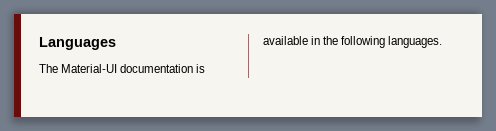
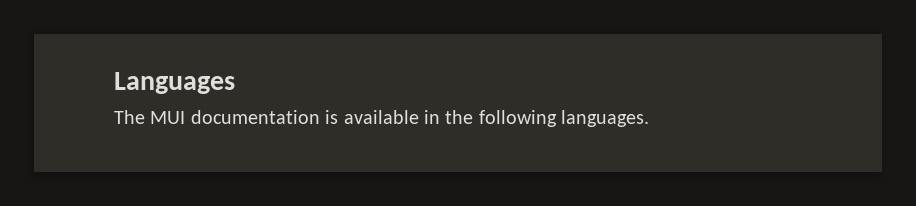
- The Material-UI documentation is available in the following languages.
+ The MUI documentation is available in the following languages.

